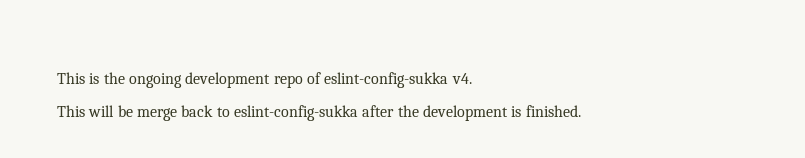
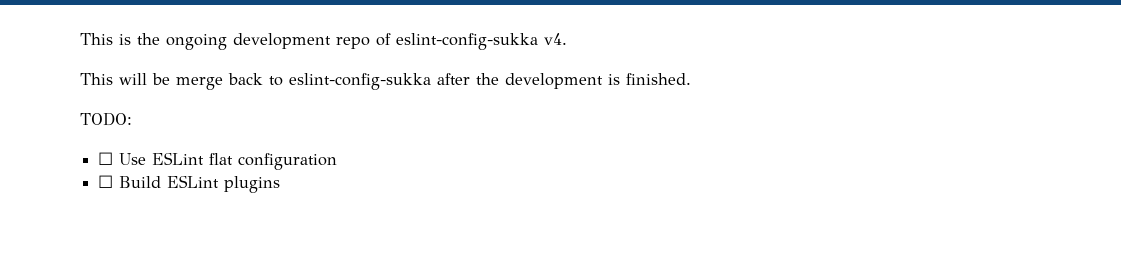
+ TODO:
+ ☐ Use ESLint flat configuration
+ ☐ Build ESLint plugins

